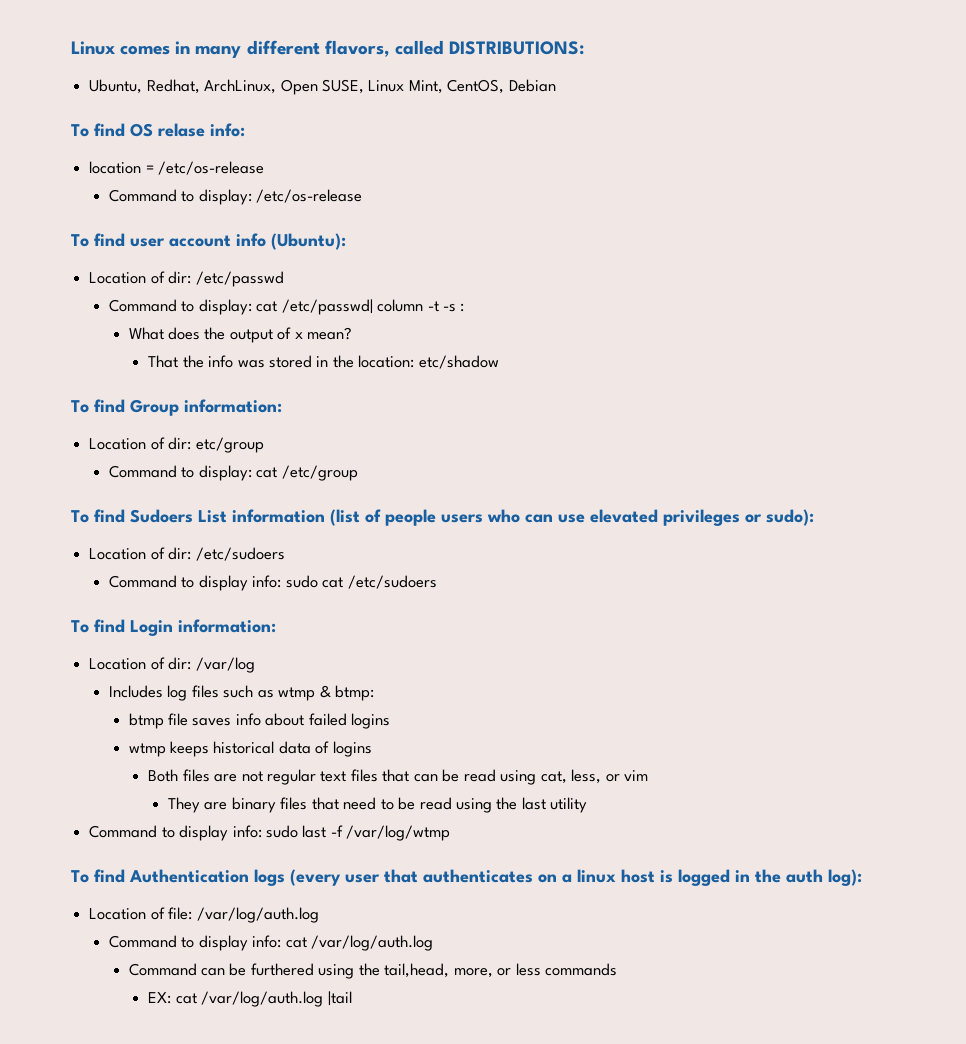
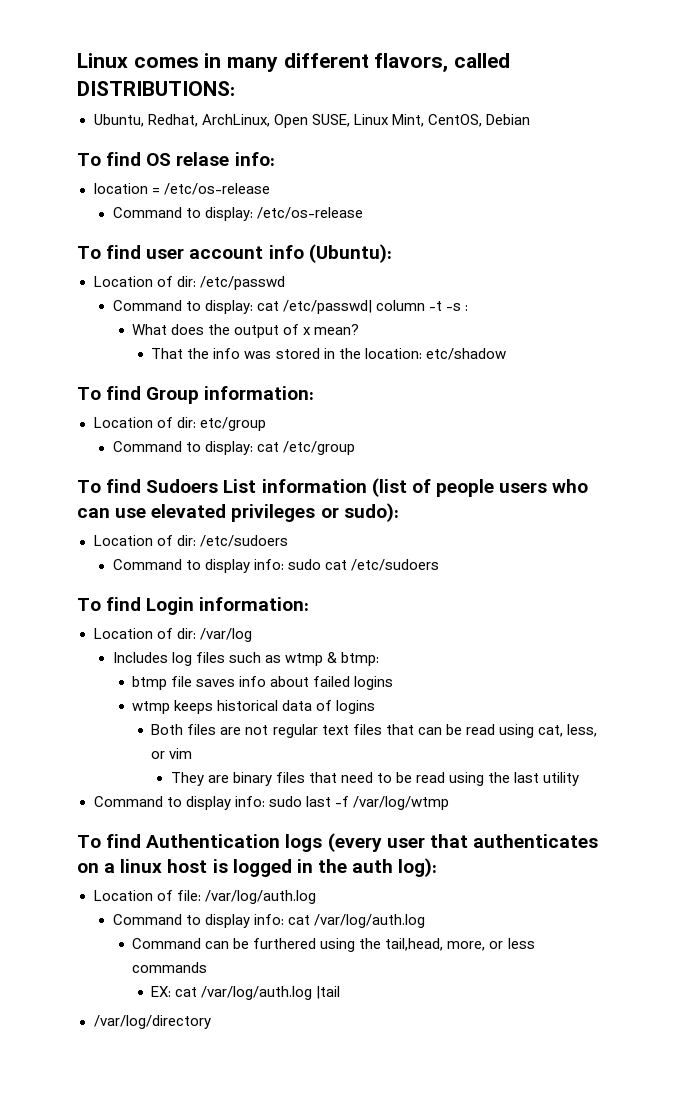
+ /var/log/directory

